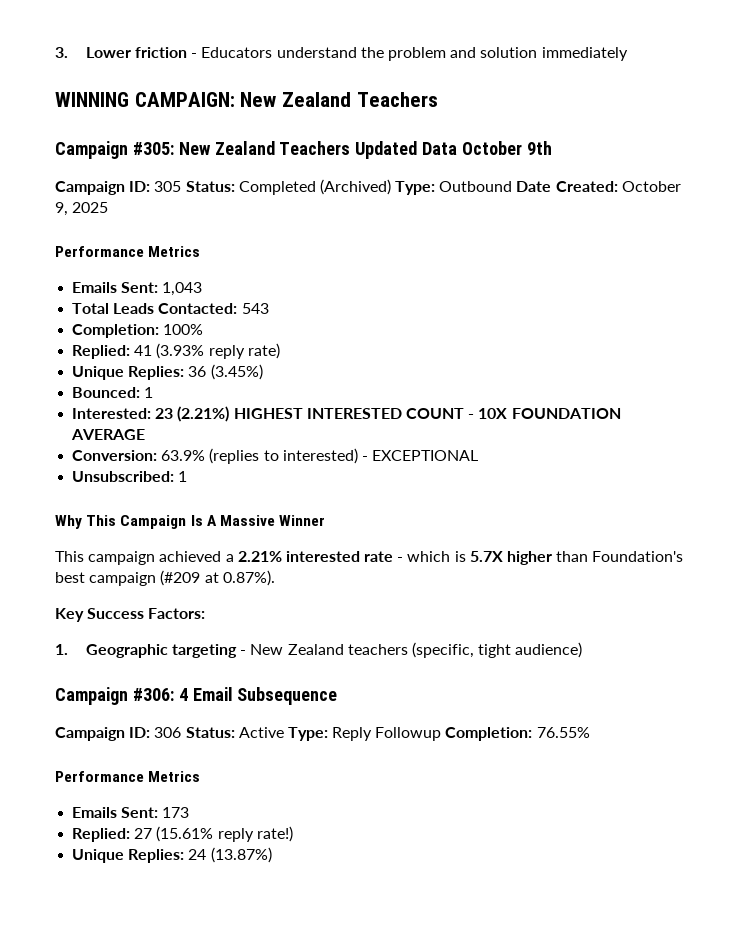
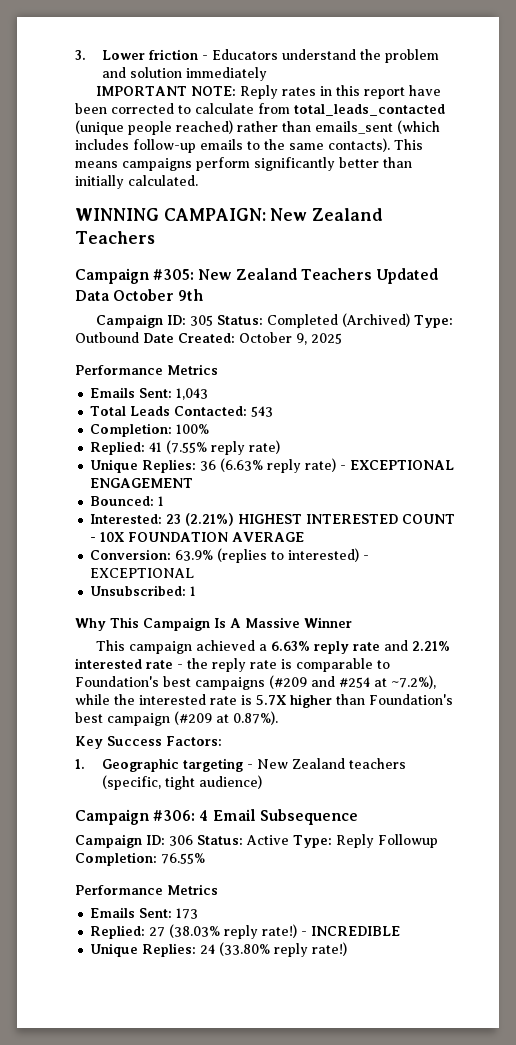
+ IMPORTANT NOTE: Reply rates in this report have been corrected to calculate from total_leads_contacted (unique people reached) rather than emails_sent (which includes follow-up emails to the same contacts). This means campaigns perform significantly better than initially calculated.
- Replied: 41 (3.93% reply rate)
+ Replied: 41 (7.55% reply rate)
- Unique Replies: 36 (3.45%)
+ Unique Replies: 36 (6.63% reply rate) - EXCEPTIONAL ENGAGEMENT
- This campaign achieved a 2.21% interested rate - which is 5.7X higher than Foundation's best campaign (#209 at 0.87%).
+ This campaign achieved a 6.63% reply rate and 2.21% interested rate - the reply rate is comparable to Foundation's best campaigns (#209 and #254 at ~7.2%), while the interested rate is 5.7X higher than Foundation's best campaign (#209 at 0.87%).
- Replied: 27 (15.61% reply rate!)
+ Replied: 27 (38.03% reply rate!) - INCREDIBLE
- Unique Replies: 24 (13.87%)
+ Unique Replies: 24 (33.80% reply rate!)

